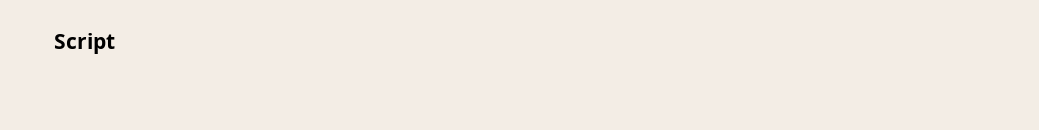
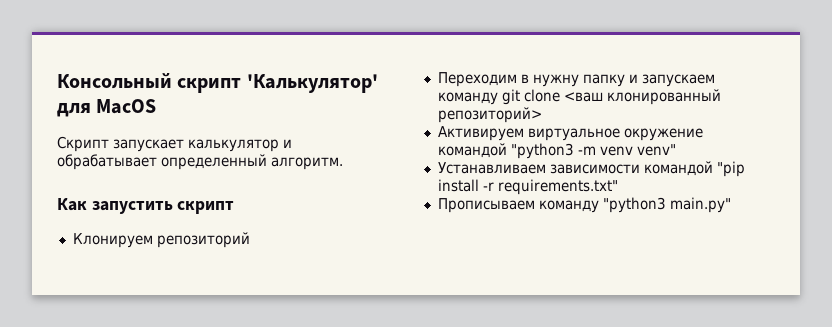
- Script
+ Консольный скрипт 'Калькулятор' для MacOS
+ Скрипт запускает калькулятор и обрабатывает определенный алгоритм.
+ Как запустить скрипт
+ Клонируем репозиторий
+ Переходим в нужну папку и запускаем команду git clone <ваш клонированный репозиторий>
+ Активируем виртуальное окружение командой "python3 -m venv venv"
+ Устанавливаем зависимости командой "pip install -r requirements.txt"
+ Прописываем команду "python3 main.py"

